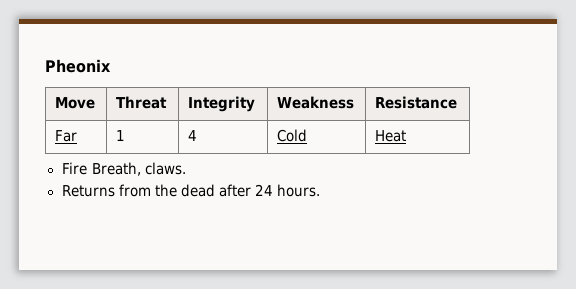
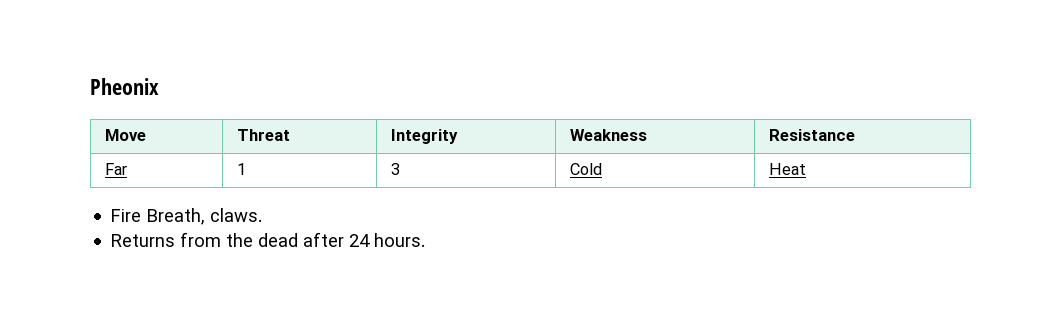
- Far | 1 | 4 | Cold | Heat
+ Far | 1 | 3 | Cold | Heat

